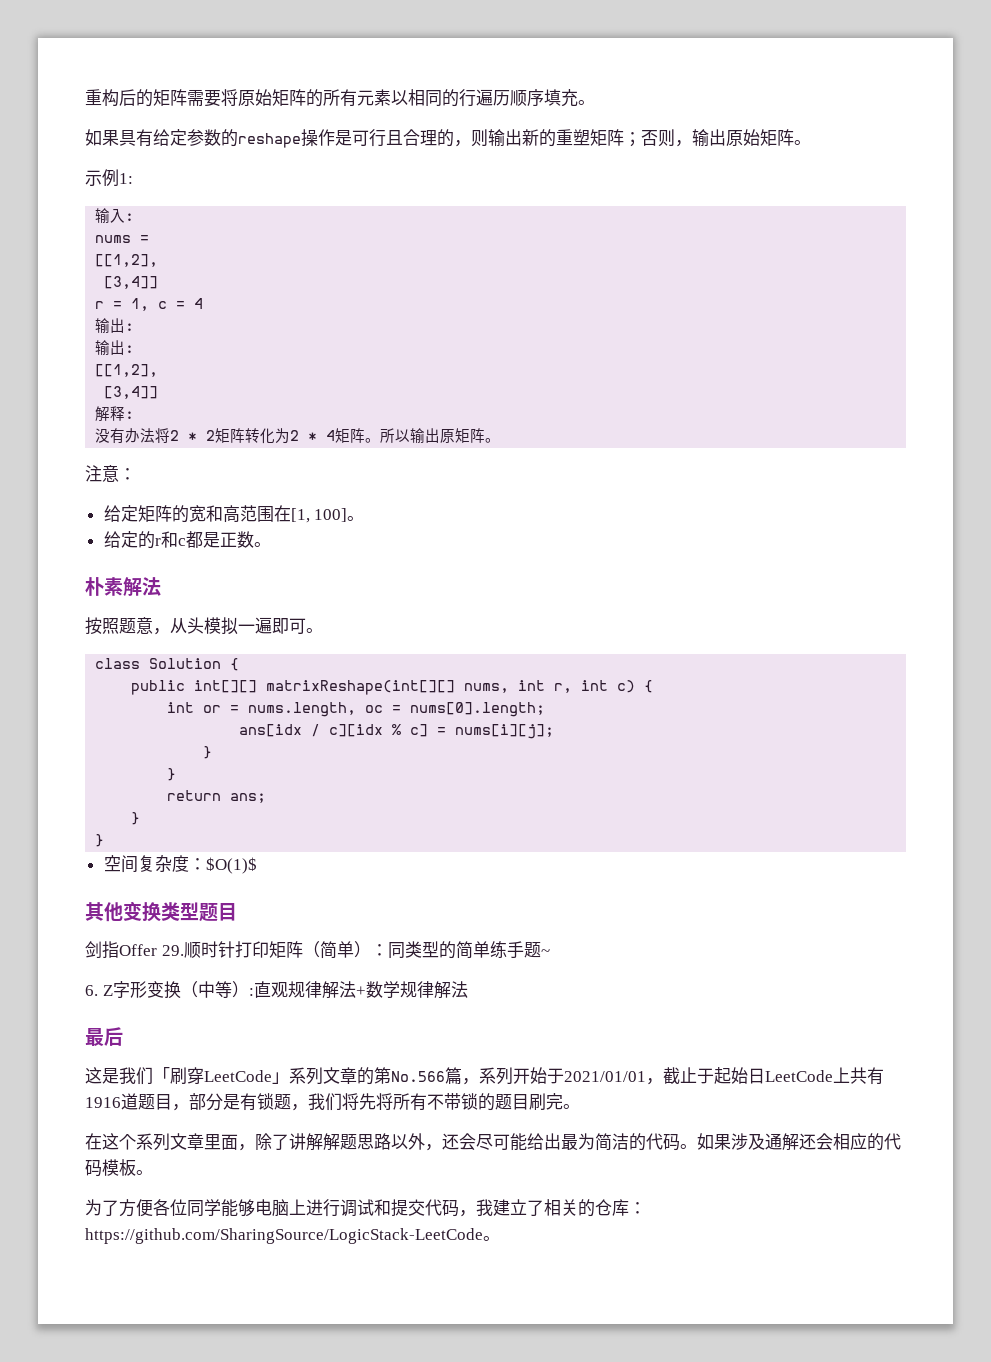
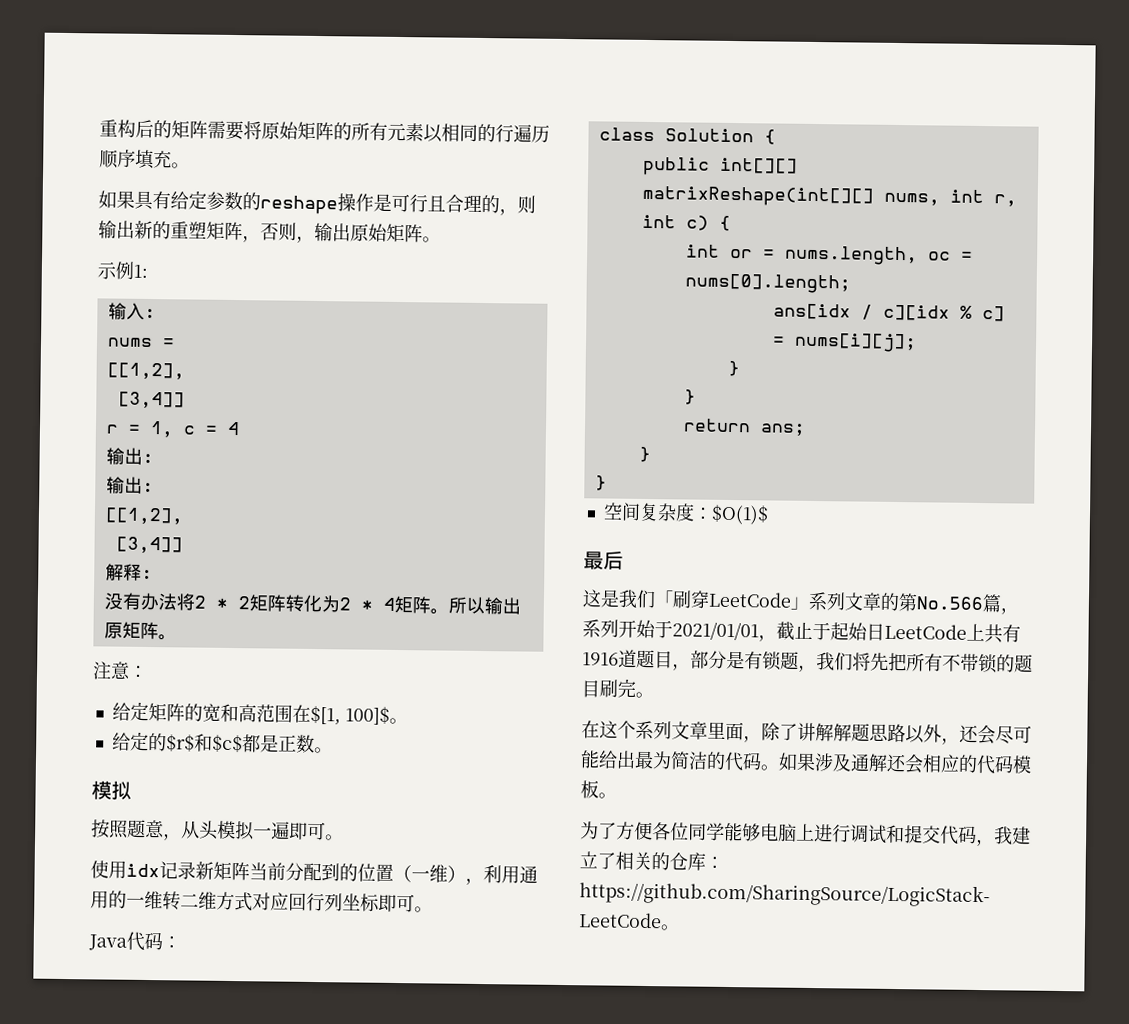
- 如果具有给定参数的reshape操作是可行且合理的，则输出新的重塑矩阵；否则，输出原始矩阵。
+ 如果具有给定参数的reshape操作是可行且合理的，则输出新的重塑矩阵，否则，输出原始矩阵。
- 给定矩阵的宽和高范围在[1, 100]。
+ 给定矩阵的宽和高范围在$[1, 100]$。
- 给定的r和c都是正数。
- 朴素解法
+ 给定的$r$和$c$都是正数。
+ 模拟
+ 使用idx记录新矩阵当前分配到的位置（一维），利用通用的一维转二维方式对应回行列坐标即可。
+ Java代码：
- 其他变换类型题目
- 剑指Offer 29.顺时针打印矩阵（简单）：同类型的简单练手题~
- 6. Z字形变换（中等）:直观规律解法+数学规律解法
- 这是我们「刷穿LeetCode」系列文章的第No.566篇，系列开始于2021/01/01，截止于起始日LeetCode上共有1916道题目，部分是有锁题，我们将先将所有不带锁的题目刷完。
+ 这是我们「刷穿LeetCode」系列文章的第No.566篇，系列开始于2021/01/01，截止于起始日LeetCode上共有1916道题目，部分是有锁题，我们将先把所有不带锁的题目刷完。

